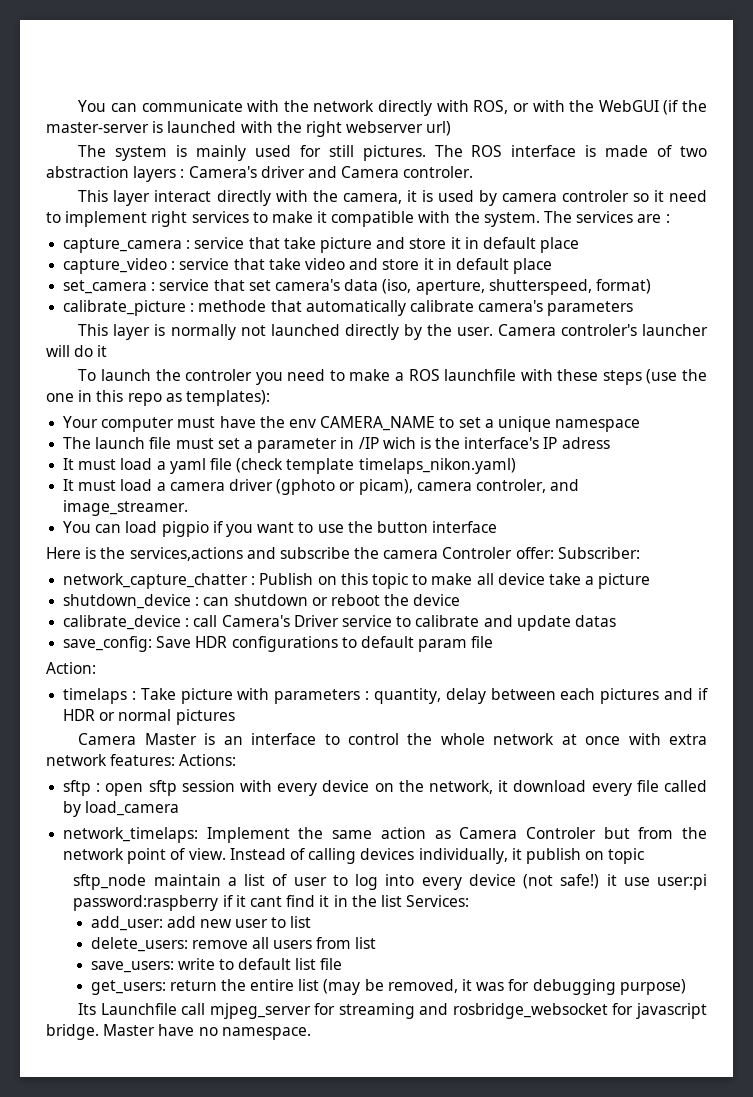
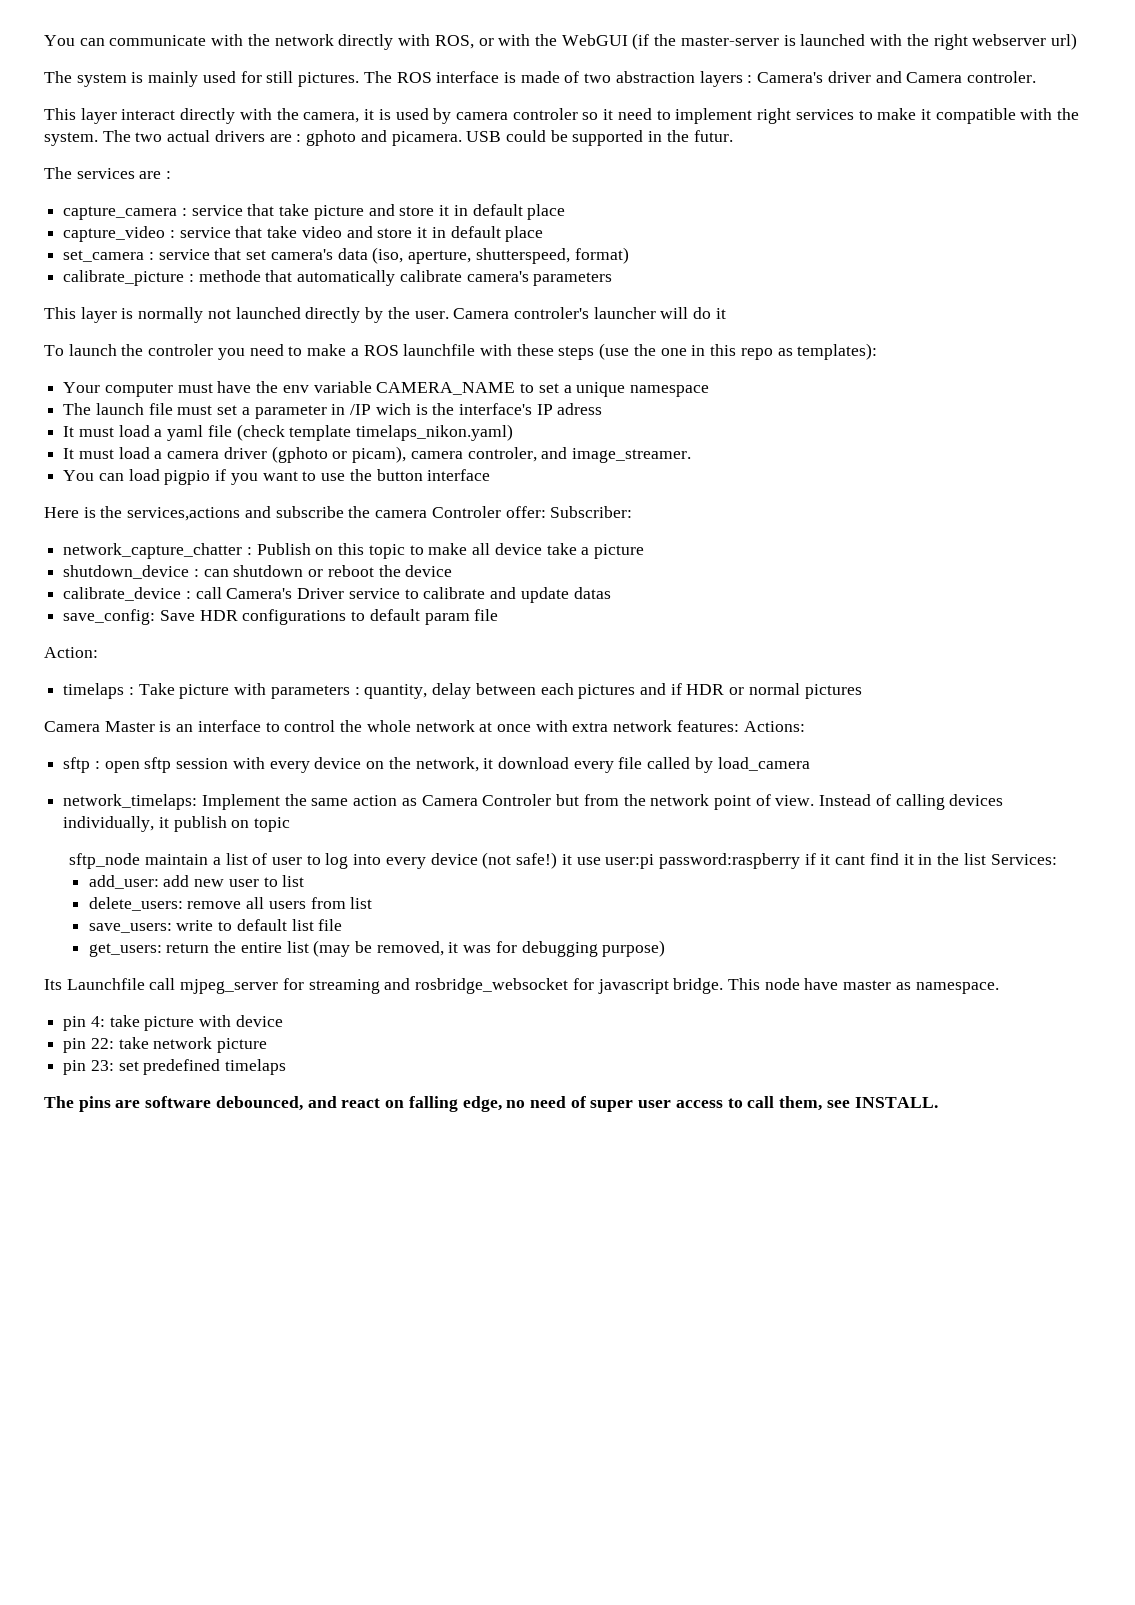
+ The two actual drivers are : gphoto and picamera. USB could be supported in the futur.
- Your computer must have the env CAMERA_NAME to set a unique namespace
+ Your computer must have the env variable CAMERA_NAME to set a unique namespace
- Master have no namespace.
+ This node have master as namespace.
+ pin 4: take picture with device
+ pin 22: take network picture
+ pin 23: set predefined timelaps
+ The pins are software debounced, and react on falling edge, no need of super user access to call them, see INSTALL.

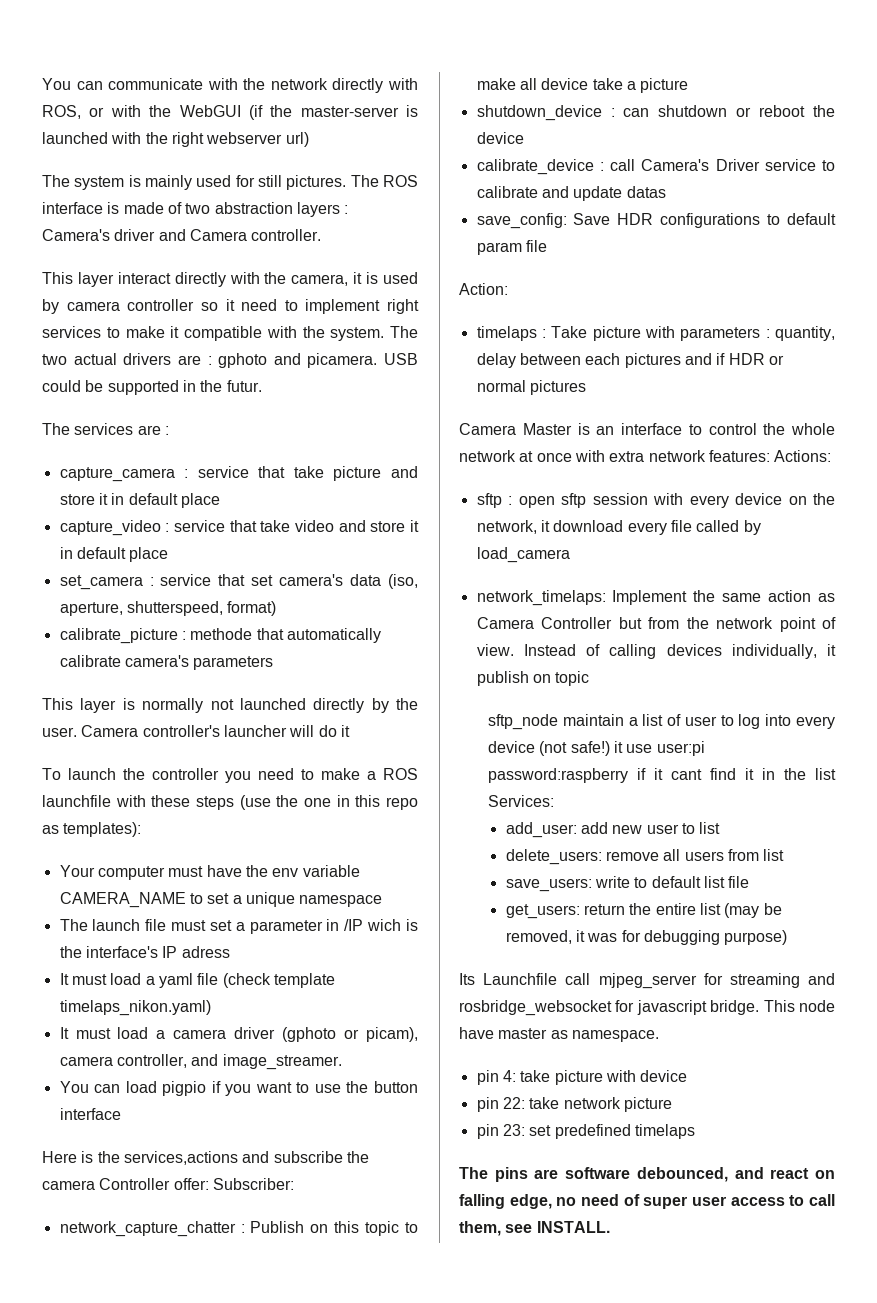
- The ROS interface is made of two abstraction layers : Camera's driver and Camera controler.
+ The ROS interface is made of two abstraction layers : Camera's driver and Camera controller.
- This layer interact directly with the camera, it is used by camera controler so it need to implement right services to make it compatible with the system.
+ This layer interact directly with the camera, it is used by camera controller so it need to implement right services to make it compatible with the system.
- Camera controler's launcher will do it
+ Camera controller's launcher will do it
- To launch the controler you need to make a ROS launchfile with these steps (use the one in this repo as templates):
+ To launch the controller you need to make a ROS launchfile with these steps (use the one in this repo as templates):
- It must load a camera driver (gphoto or picam), camera controler, and image_streamer.
+ It must load a camera driver (gphoto or picam), camera controller, and image_streamer.
- Here is the services,actions and subscribe the camera Controler offer: Subscriber:
+ Here is the services,actions and subscribe the camera Controller offer: Subscriber:
- network_timelaps: Implement the same action as Camera Controler but from the network point of view.
+ network_timelaps: Implement the same action as Camera Controller but from the network point of view.

